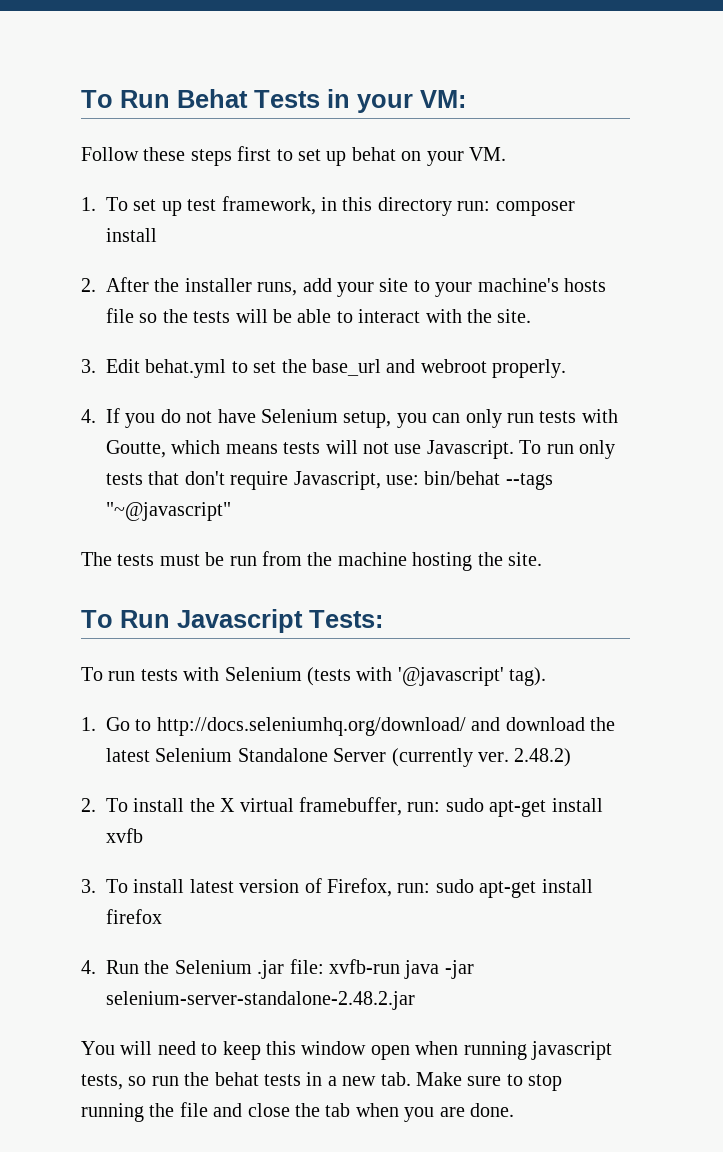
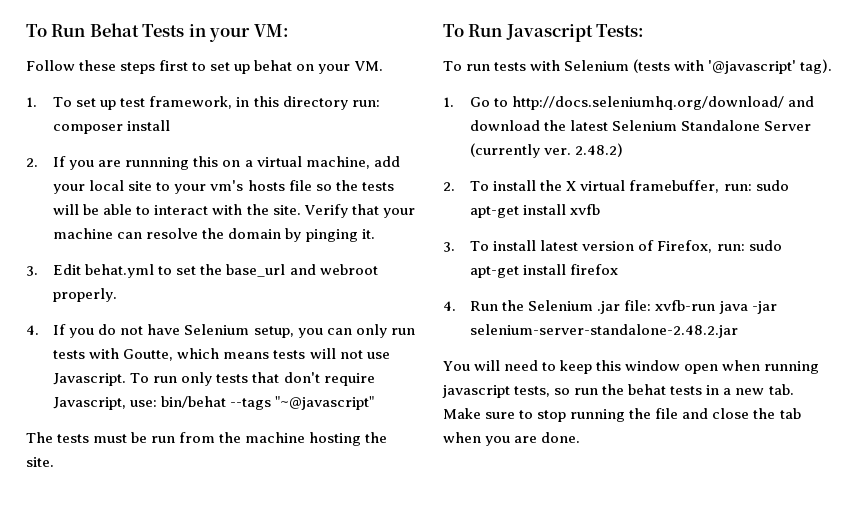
- 2. After the installer runs, add your site to your machine's hosts file so the tests will be able to interact with the site.
+ 2. If you are runnning this on a virtual machine, add your local site to your vm's hosts file so the tests will be able to interact with the site. Verify that your machine can resolve the domain by pinging it.

